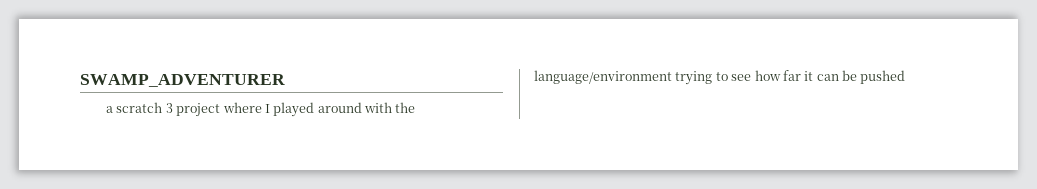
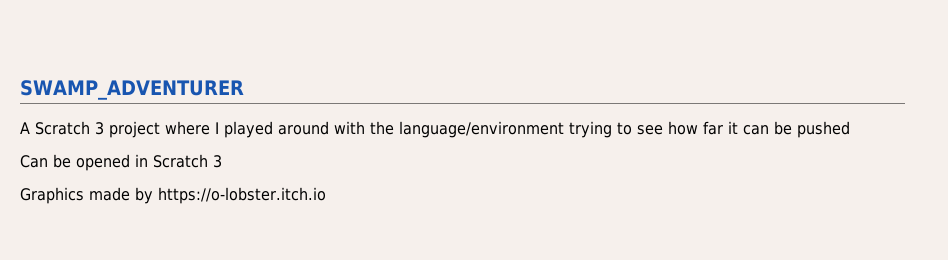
- a scratch 3 project where I played around with the language/environment trying to see how far it can be pushed
+ A Scratch 3 project where I played around with the language/environment trying to see how far it can be pushed
+ Can be opened in Scratch 3
+ Graphics made by https://o-lobster.itch.io

